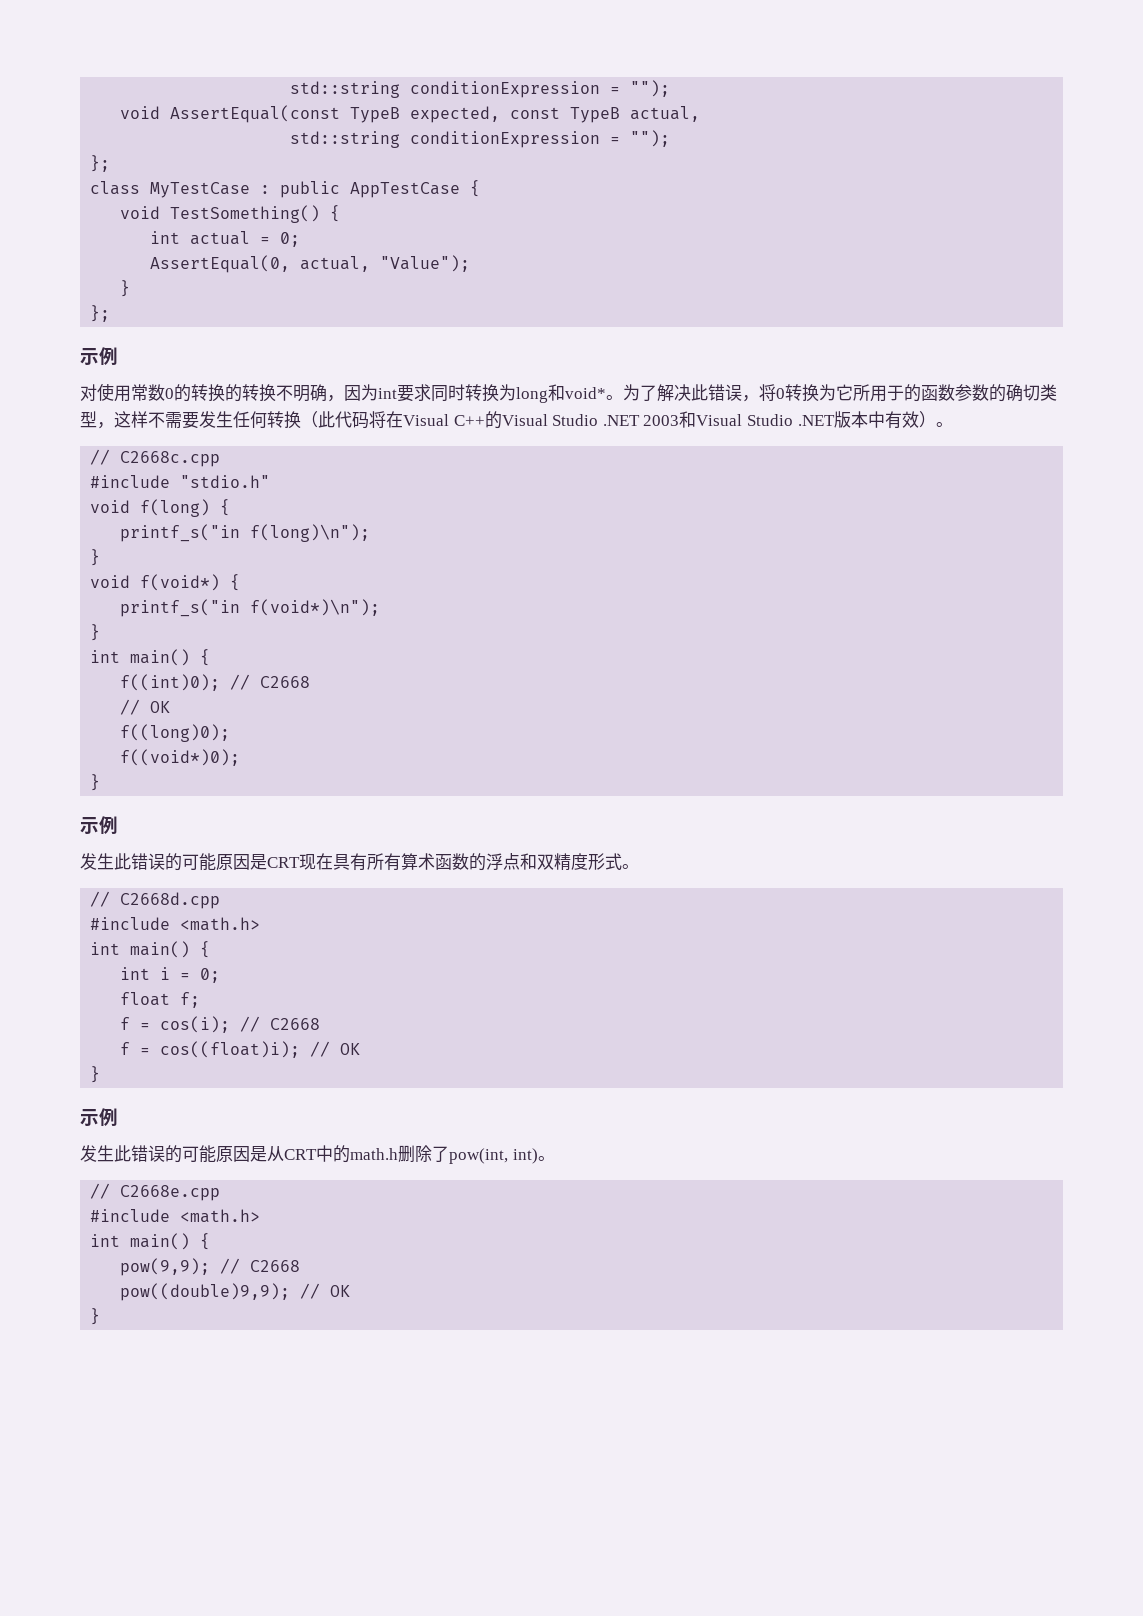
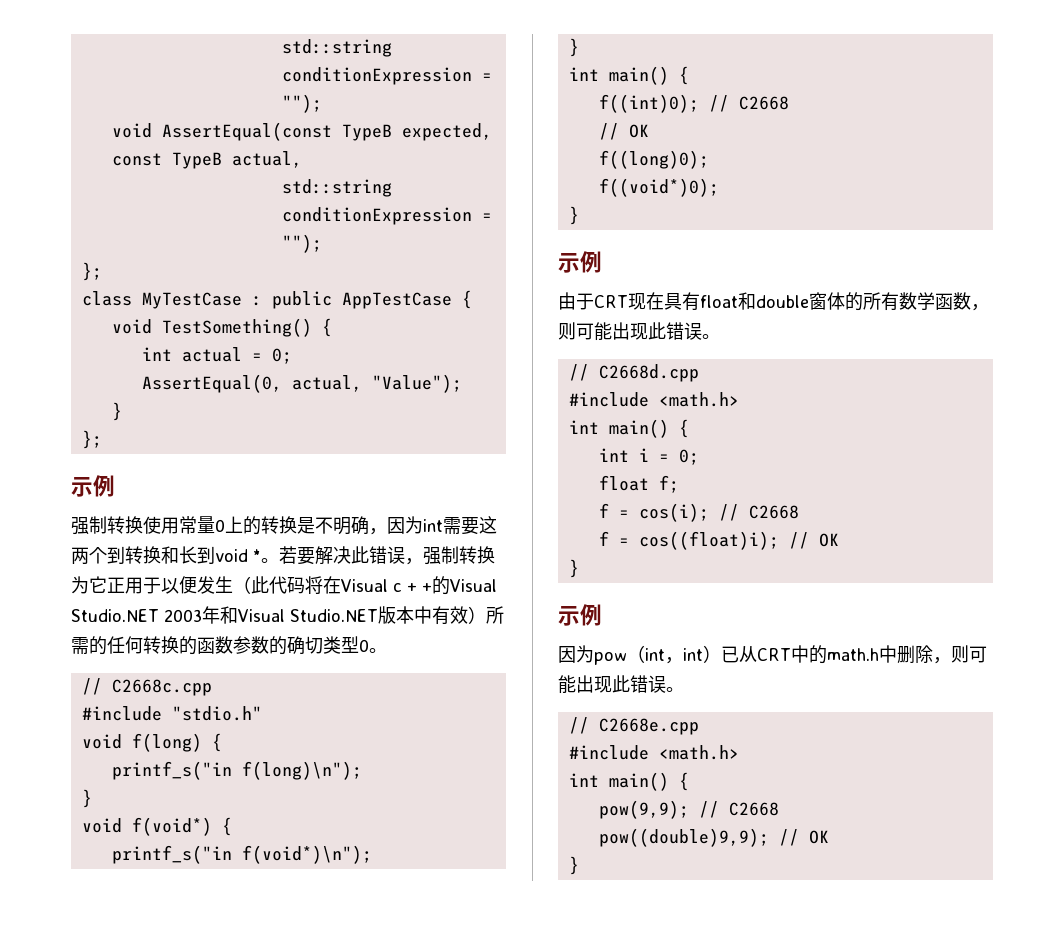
- 对使用常数0的转换的转换不明确，因为int要求同时转换为long和void*。为了解决此错误，将0转换为它所用于的函数参数的确切类型，这样不需要发生任何转换（此代码将在Visual C++的Visual Studio .NET 2003和Visual Studio .NET版本中有效）。
+ 强制转换使用常量0上的转换是不明确，因为int需要这两个到转换和长到void *。若要解决此错误，强制转换为它正用于以便发生（此代码将在Visual c + +的Visual Studio.NET 2003年和Visual Studio.NET版本中有效）所需的任何转换的函数参数的确切类型0。
- 发生此错误的可能原因是CRT现在具有所有算术函数的浮点和双精度形式。
+ 由于CRT现在具有float和double窗体的所有数学函数，则可能出现此错误。
- 发生此错误的可能原因是从CRT中的math.h删除了pow(int, int)。
+ 因为pow（int，int）已从CRT中的math.h中删除，则可能出现此错误。

